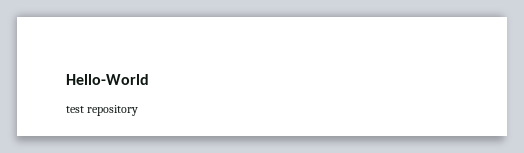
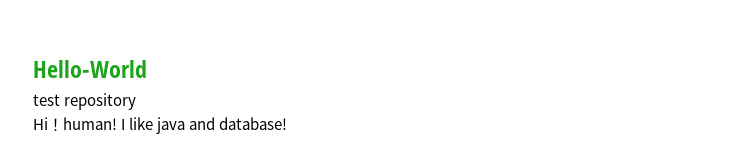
+ Hi！human! I like java and database!

